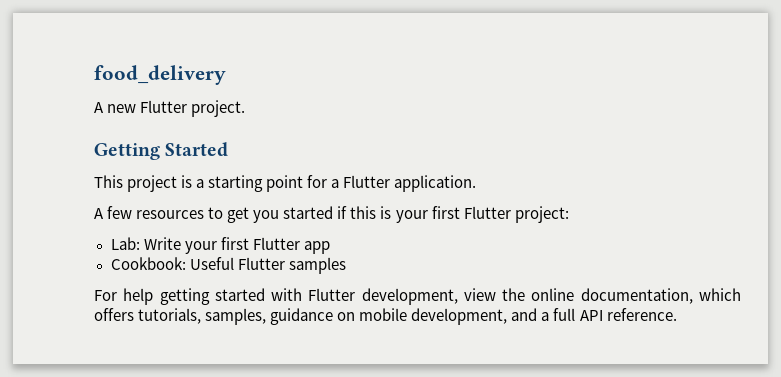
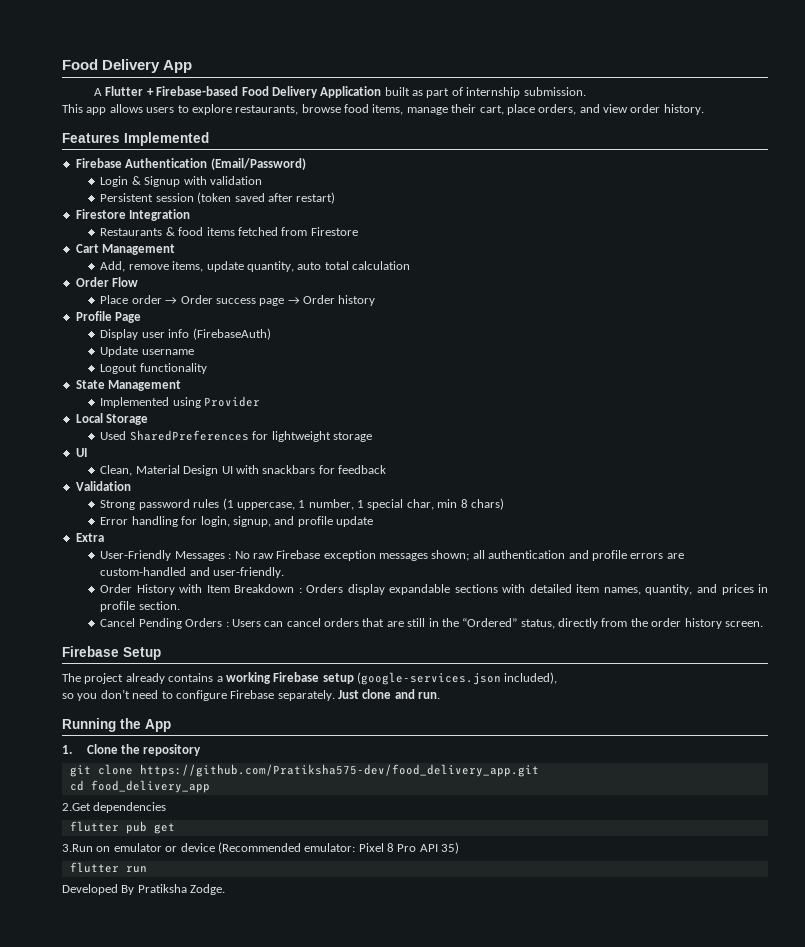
- food_delivery
- A new Flutter project.
- Getting Started
- This project is a starting point for a Flutter application.
- A few resources to get you started if this is your first Flutter project:
- Lab: Write your first Flutter app
- Cookbook: Useful Flutter samples
- For help getting started with Flutter development, view the online documentation, which offers tutorials, samples, guidance on mobile development, and a full API reference.
+ Food Delivery App
+ A Flutter + Firebase-based Food Delivery Application built as part of internship submission.
+ This app allows users to explore restaurants, browse food items, manage their cart, place orders, and view order history.
+ Features Implemented
+ Firebase Authentication (Email/Password)
+ Login & Signup with validation
+ Persistent session (token saved after restart)
+ Firestore Integration
+ Restaurants & food items fetched from Firestore
+ Cart Management
+ Add, remove items, update quantity, auto total calculation
+ Order Flow
+ Place order → Order success page → Order history
+ Profile Page
+ Display user info (FirebaseAuth)
+ Update username
+ Logout functionality
+ State Management
+ Implemented using Provider
+ Local Storage
+ Used SharedPreferences for lightweight storage
+ UI
+ Clean, Material Design UI with snackbars for feedback
+ Validation
+ Strong password rules (1 uppercase, 1 number, 1 special char, min 8 chars)
+ Error handling for login, signup, and profile update
+ Extra
+ User-Friendly Messages : No raw Firebase exception messages shown; all authentication and profile errors are custom-handled and user-friendly.
+ Order History with Item Breakdown : Orders display expandable sections with detailed item names, quantity, and prices in profile section.
+ Cancel Pending Orders : Users can cancel orders that are still in the “Ordered” status, directly from the order history screen.
+ Firebase Setup
+ The project already contains a working Firebase setup (google-services.json included),
+ so you don’t need to configure Firebase separately. Just clone and run.
+ Running the App
+ 1. Clone the repository
+ git clone https://github.com/Pratiksha575-dev/food_delivery_app.git
+ cd food_delivery_app
+ 2.Get dependencies
+ flutter pub get
+ 3.Run on emulator or device (Recommended emulator: Pixel 8 Pro API 35)
+ flutter run
+ Developed By Pratiksha Zodge.

